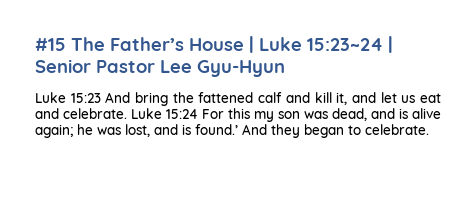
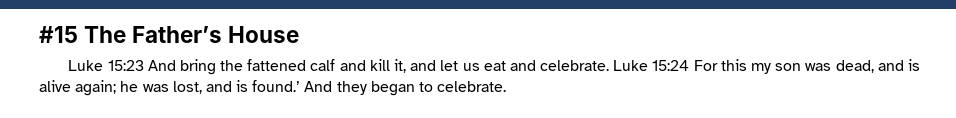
- #15 The Father’s House | Luke 15:23~24 | Senior Pastor Lee Gyu-Hyun
+ #15 The Father’s House

